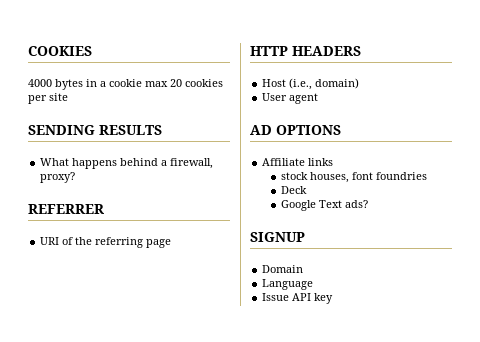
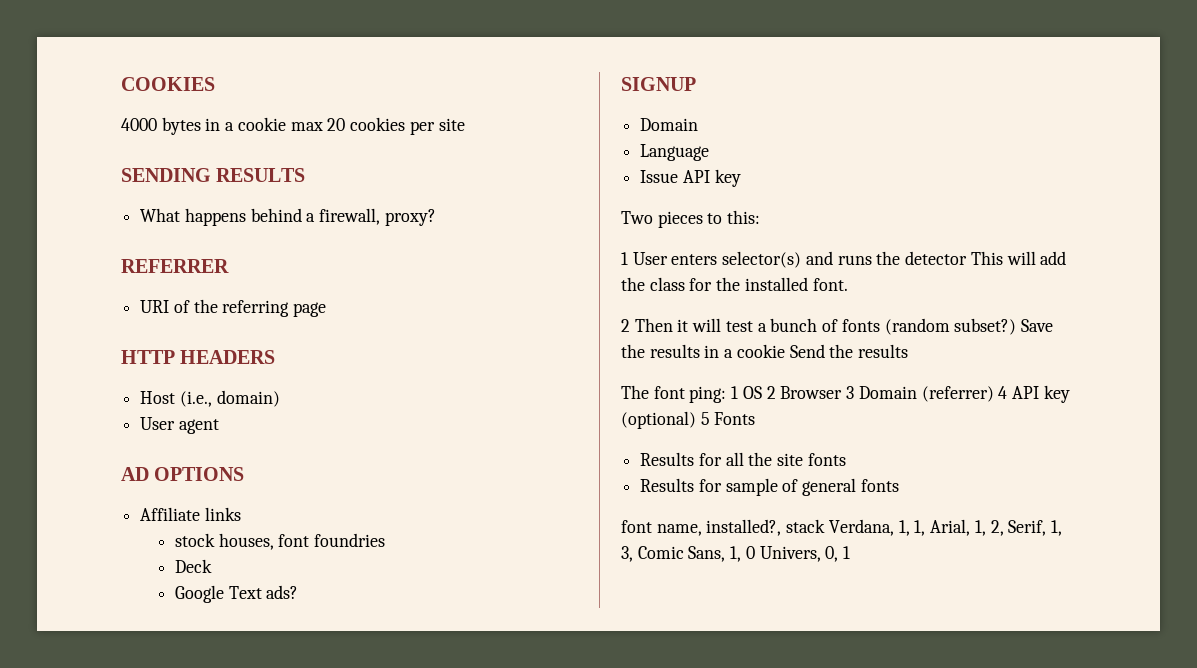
+ Two pieces to this:
+ 1 User enters selector(s) and runs the detector This will add the class for the installed font.
+ 2 Then it will test a bunch of fonts (random subset?) Save the results in a cookie Send the results
+ The font ping: 1 OS 2 Browser 3 Domain (referrer) 4 API key (optional) 5 Fonts
+ Results for all the site fonts
+ Results for sample of general fonts
+ font name, installed?, stack Verdana, 1, 1, Arial, 1, 2, Serif, 1, 3, Comic Sans, 1, 0 Univers, 0, 1

